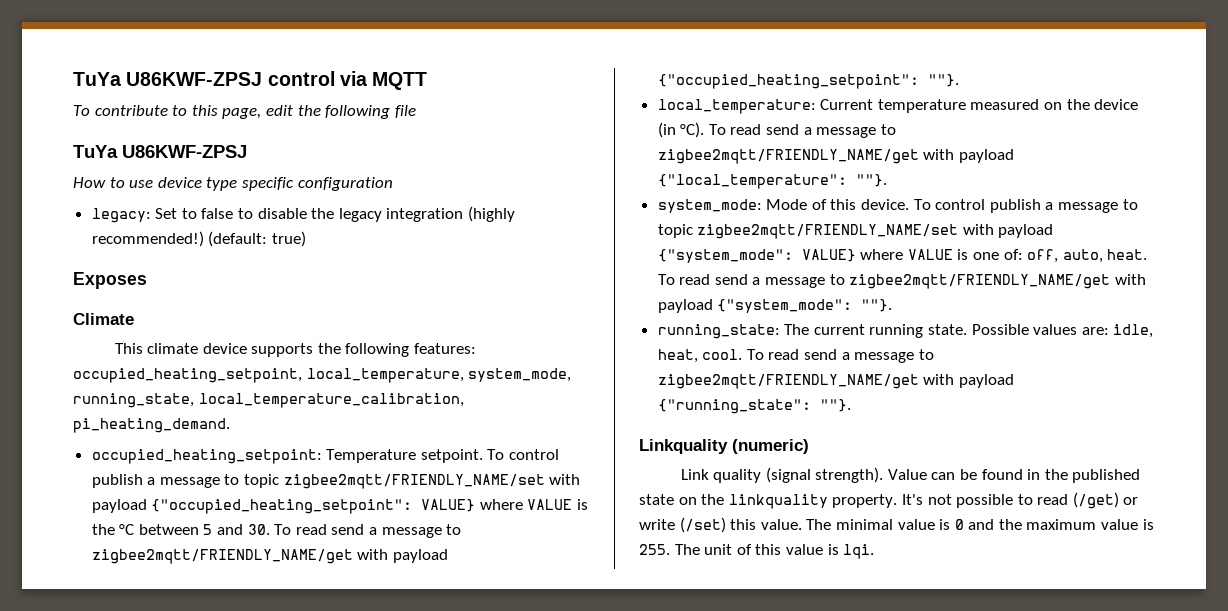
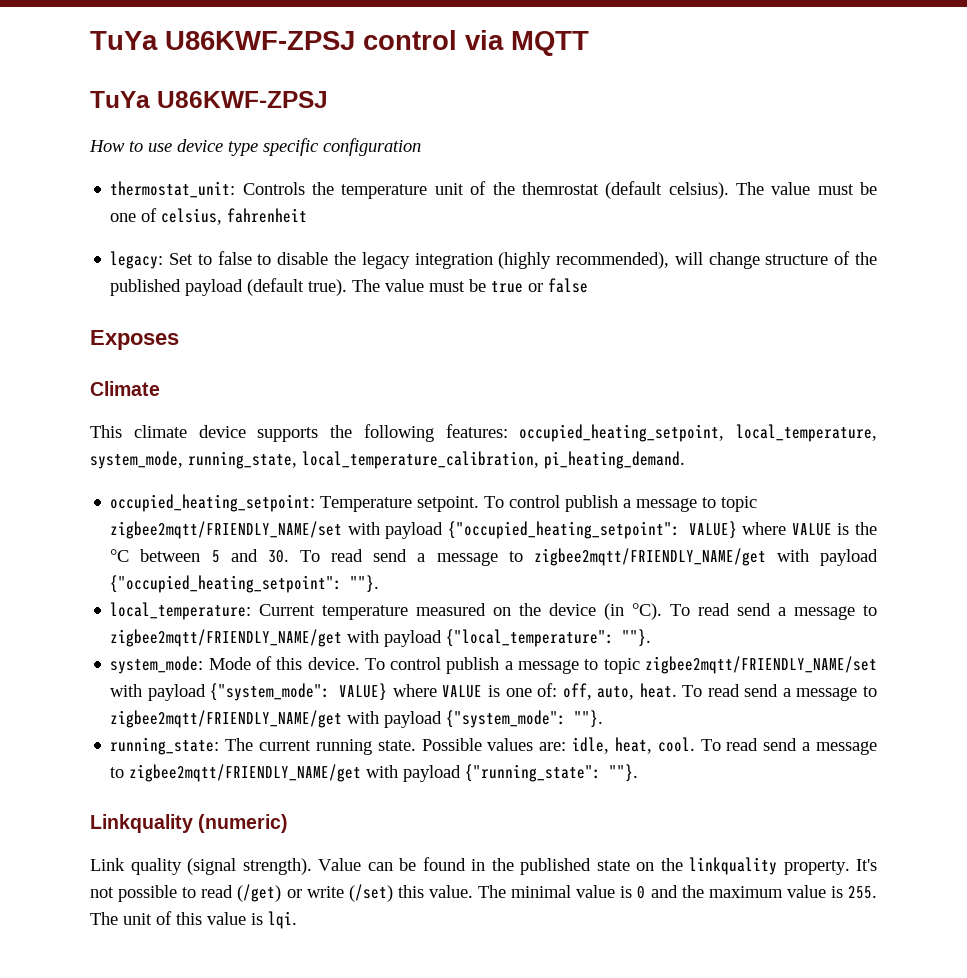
- To contribute to this page, edit the following file
+ thermostat_unit: Controls the temperature unit of the themrostat (default celsius). The value must be one of celsius, fahrenheit
- legacy: Set to false to disable the legacy integration (highly recommended!) (default: true)
+ legacy: Set to false to disable the legacy integration (highly recommended), will change structure of the published payload (default true). The value must be true or false

